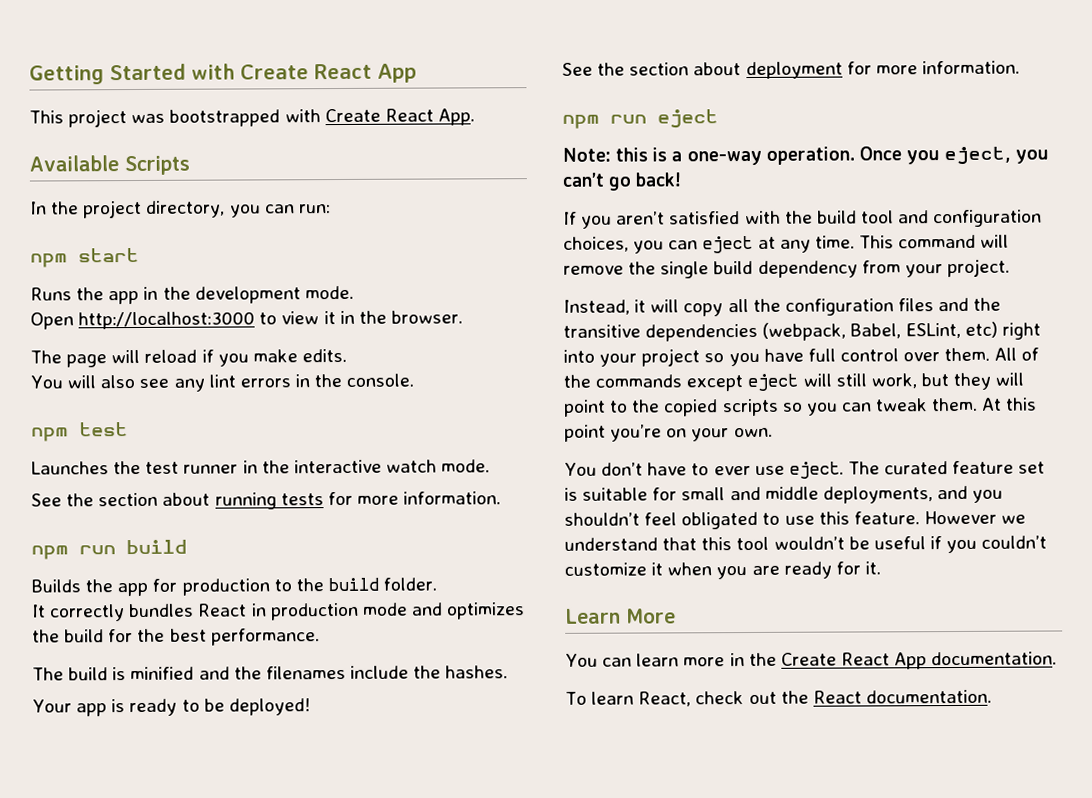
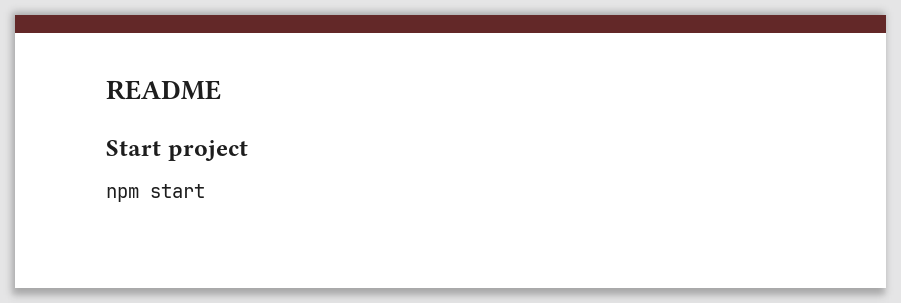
- Getting Started with Create React App
- This project was bootstrapped with Create React App.
- Available Scripts
- In the project directory, you can run:
+ README
+ Start project
  npm start
- Runs the app in the development mode.
- Open http://localhost:3000 to view it in the browser.
- The page will reload if you make edits.
- You will also see any lint errors in the console.
- npm test
- Launches the test runner in the interactive watch mode.
- See the section about running tests for more information.
- npm run build
- Builds the app for production to the build folder.
- It correctly bundles React in production mode and optimizes the build for the best performance.
- The build is minified and the filenames include the hashes.
- Your app is ready to be deployed!
- See the section about deployment for more information.
- npm run eject
- Note: this is a one-way operation. Once you eject, you can’t go back!
- If you aren’t satisfied with the build tool and configuration choices, you can eject at any time. This command will remove the single build dependency from your project.
- Instead, it will copy all the configuration files and the transitive dependencies (webpack, Babel, ESLint, etc) right into your project so you have full control over them. All of the commands except eject will still work, but they will point to the copied scripts so you can tweak them. At this point you’re on your own.
- You don’t have to ever use eject. The curated feature set is suitable for small and middle deployments, and you shouldn’t feel obligated to use this feature. However we understand that this tool wouldn’t be useful if you couldn’t customize it when you are ready for it.
- Learn More
- You can learn more in the Create React App documentation.
- To learn React, check out the React documentation.

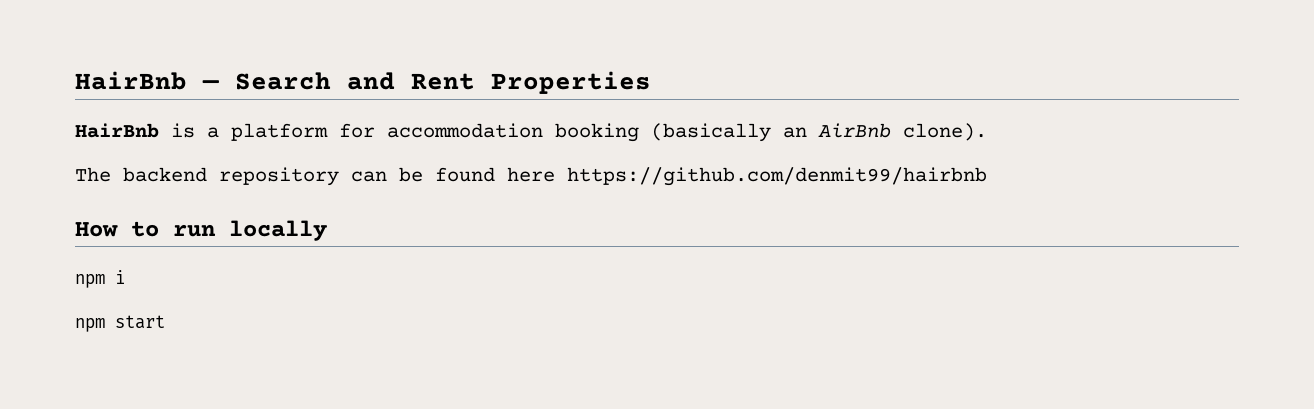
- README
- Start project
+ HairBnb — Search and Rent Properties
+ HairBnb is a platform for accommodation booking (basically an AirBnb clone).
+ The backend repository can be found here https://github.com/denmit99/hairbnb
+ How to run locally
+ npm i

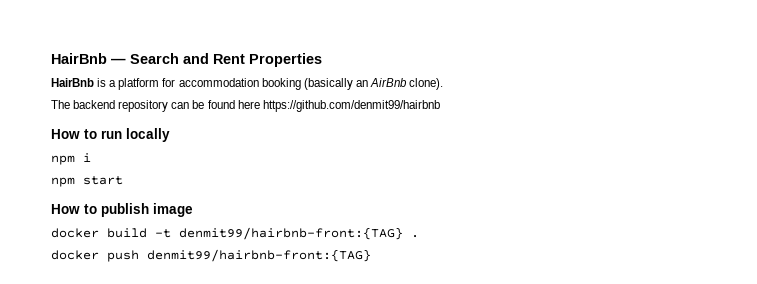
+ How to publish image
+ docker build -t denmit99/hairbnb-front:{TAG} .
+ docker push denmit99/hairbnb-front:{TAG}

